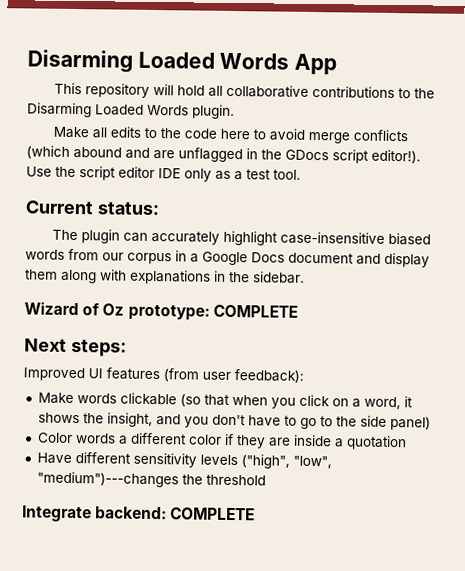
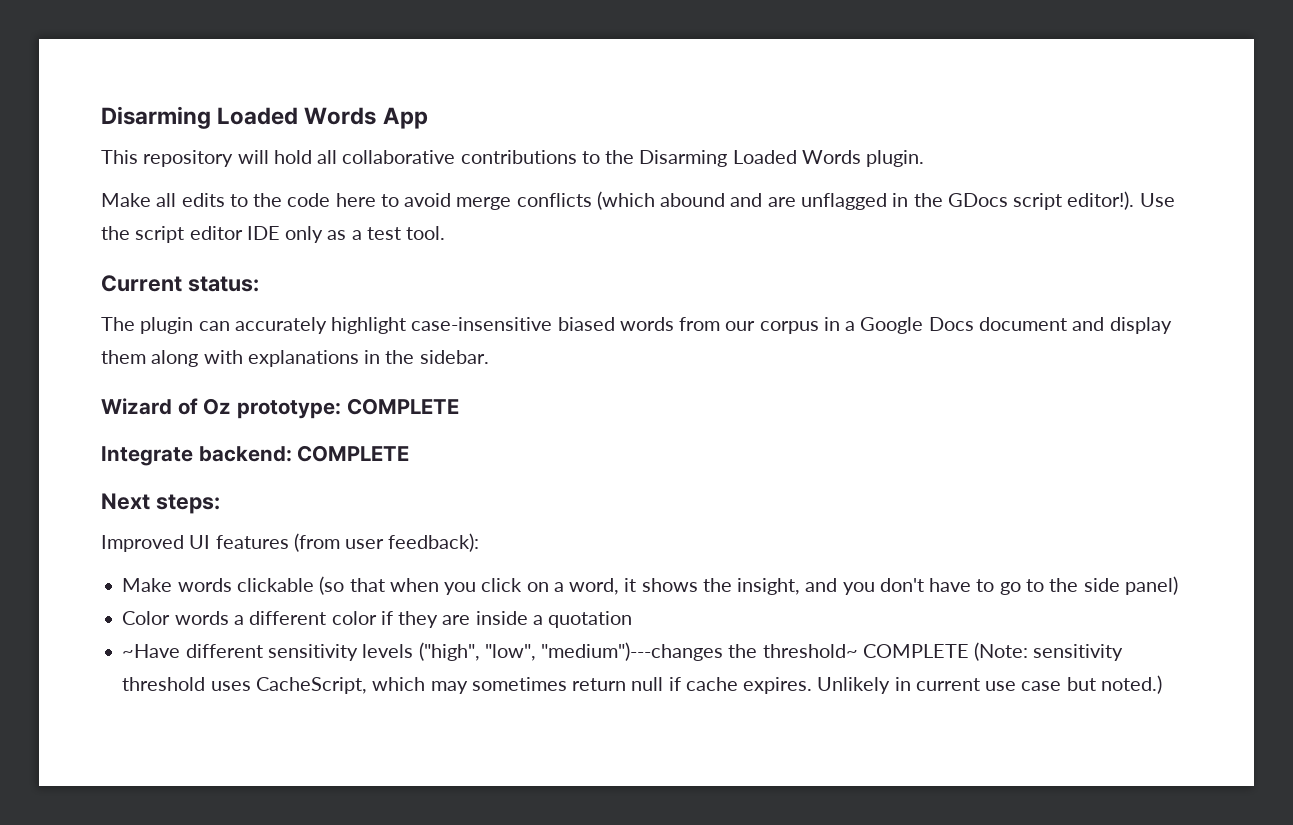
+ Integrate backend: COMPLETE
- Have different sensitivity levels ("high", "low", "medium")---changes the threshold
- Integrate backend: COMPLETE
+ ~Have different sensitivity levels ("high", "low", "medium")---changes the threshold~ COMPLETE (Note: sensitivity threshold uses CacheScript, which may sometimes return null if cache expires. Unlikely in current use case but noted.)

